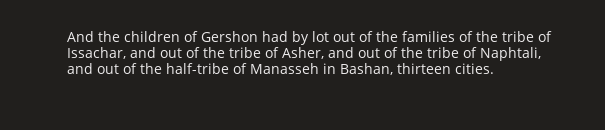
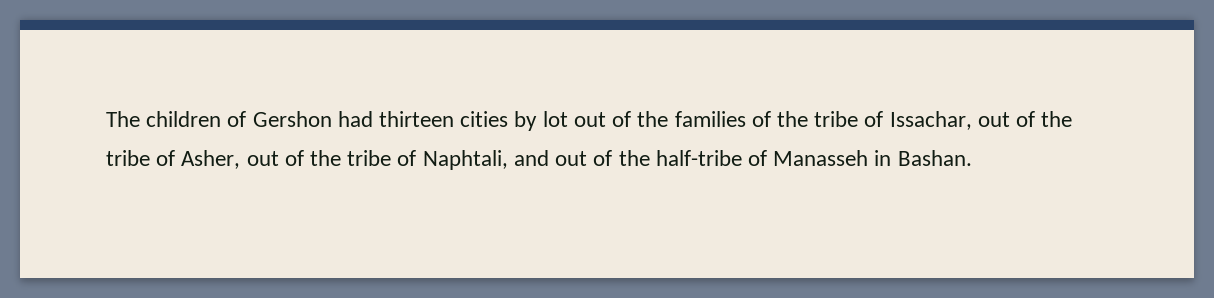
- And the children of Gershon had by lot out of the families of the tribe of Issachar, and out of the tribe of Asher, and out of the tribe of Naphtali, and out of the half-tribe of Manasseh in Bashan, thirteen cities.
+ The children of Gershon had thirteen cities by lot out of the families of the tribe of Issachar, out of the tribe of Asher, out of the tribe of Naphtali, and out of the half-tribe of Manasseh in Bashan.

